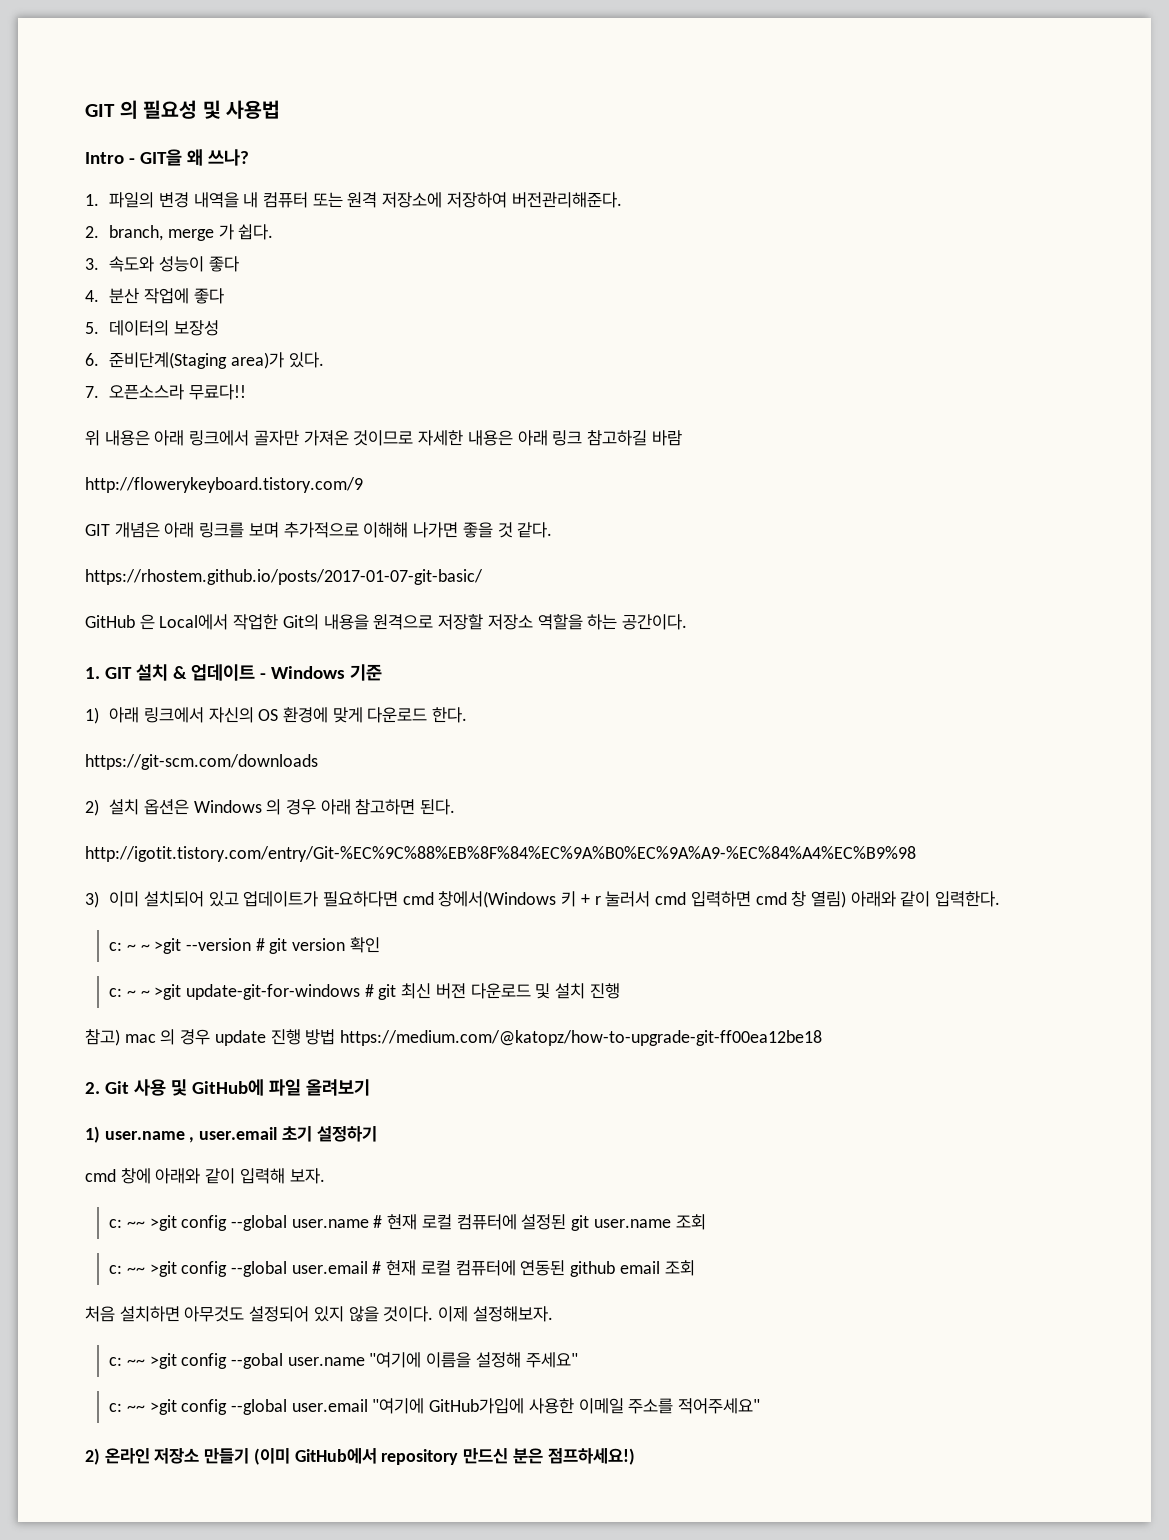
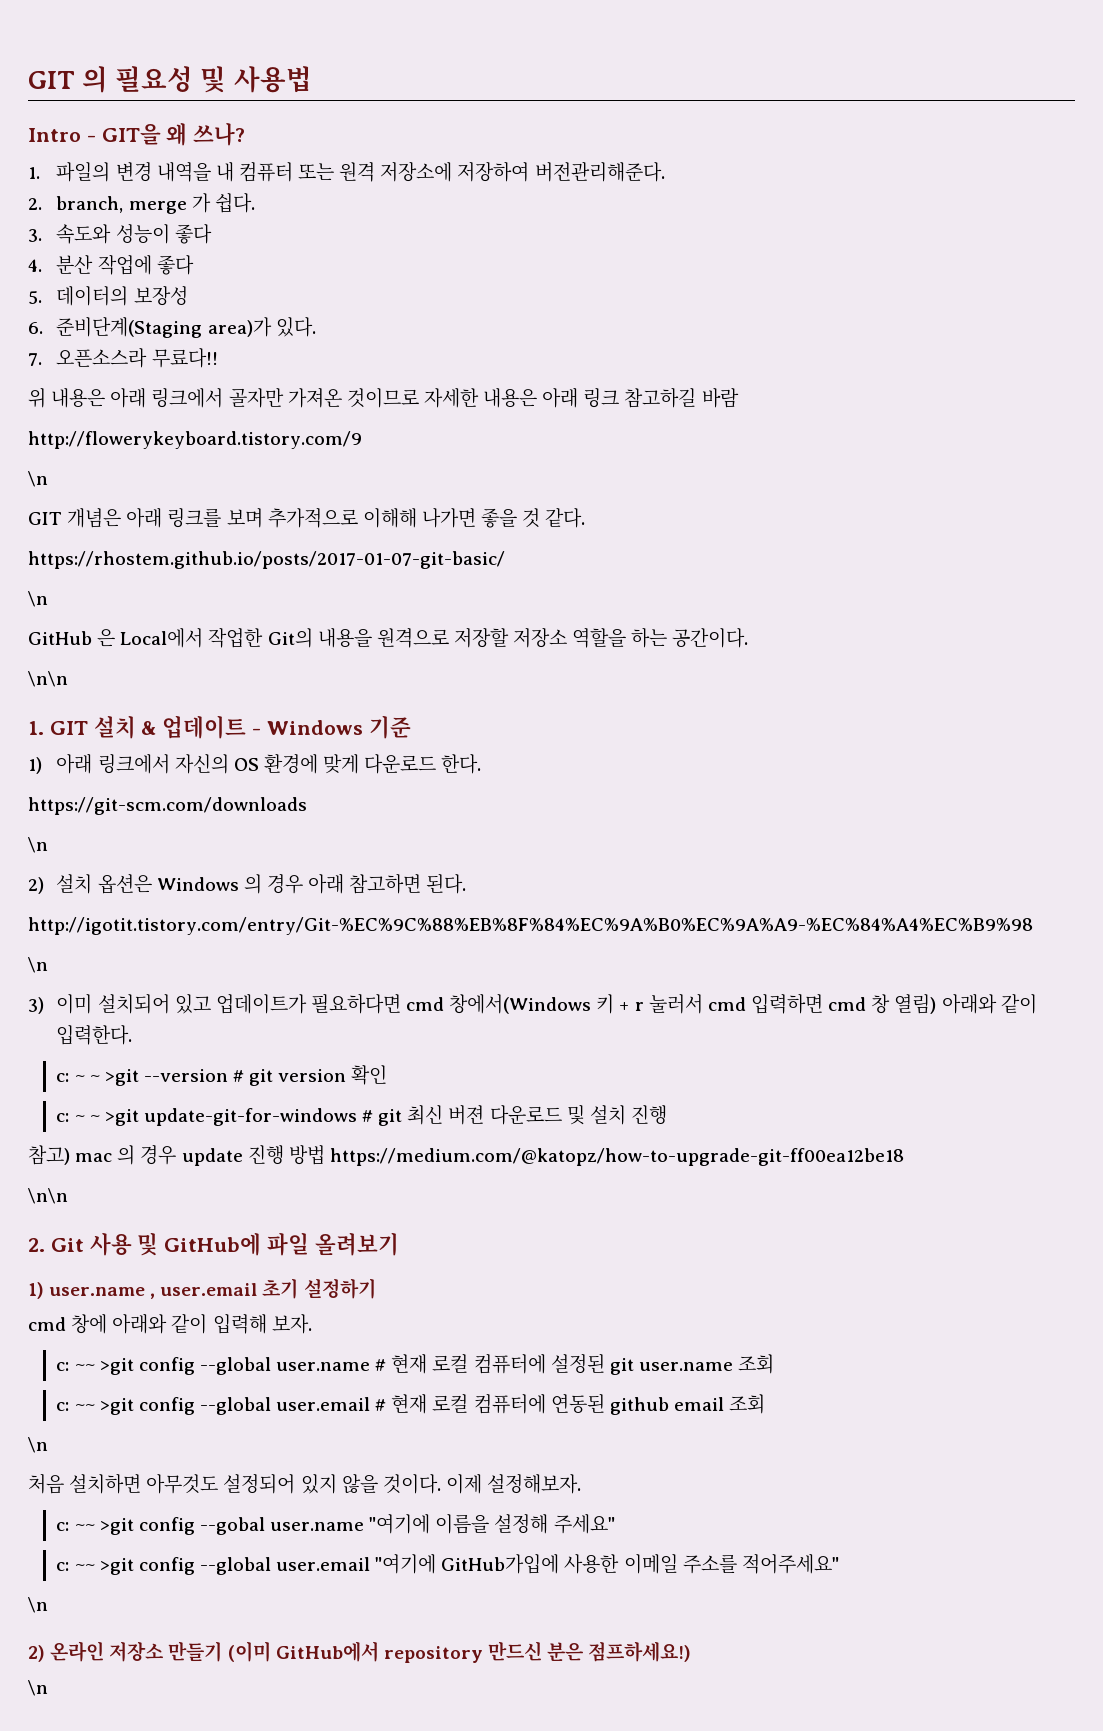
  http://flowerykeyboard.tistory.com/9
+ \n
  https://rhostem.github.io/posts/2017-01-07-git-basic/
+ \n
  GitHub 은 Local에서 작업한 Git의 내용을 원격으로 저장할 저장소 역할을 하는 공간이다.
+ \n\n
  https://git-scm.com/downloads
+ \n
  http://igotit.tistory.com/entry/Git-%EC%9C%88%EB%8F%84%EC%9A%B0%EC%9A%A9-%EC%84%A4%EC%B9%98
+ \n
  참고) mac 의 경우 update 진행 방법 https://medium.com/@katopz/how-to-upgrade-git-ff00ea12be18
+ \n\n
  c: ~~ >git config --global user.email # 현재 로컬 컴퓨터에 연동된 github email 조회
+ \n
  c: ~~ >git config --global user.email "여기에 GitHub가입에 사용한 이메일 주소를 적어주세요"
+ \n
  2) 온라인 저장소 만들기 (이미 GitHub에서 repository 만드신 분은 점프하세요!)
+ \n

